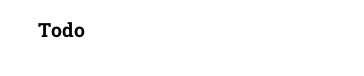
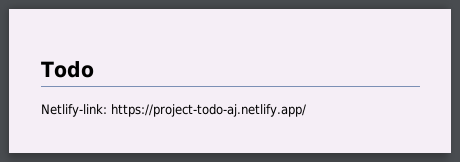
+ Netlify-link: https://project-todo-aj.netlify.app/

